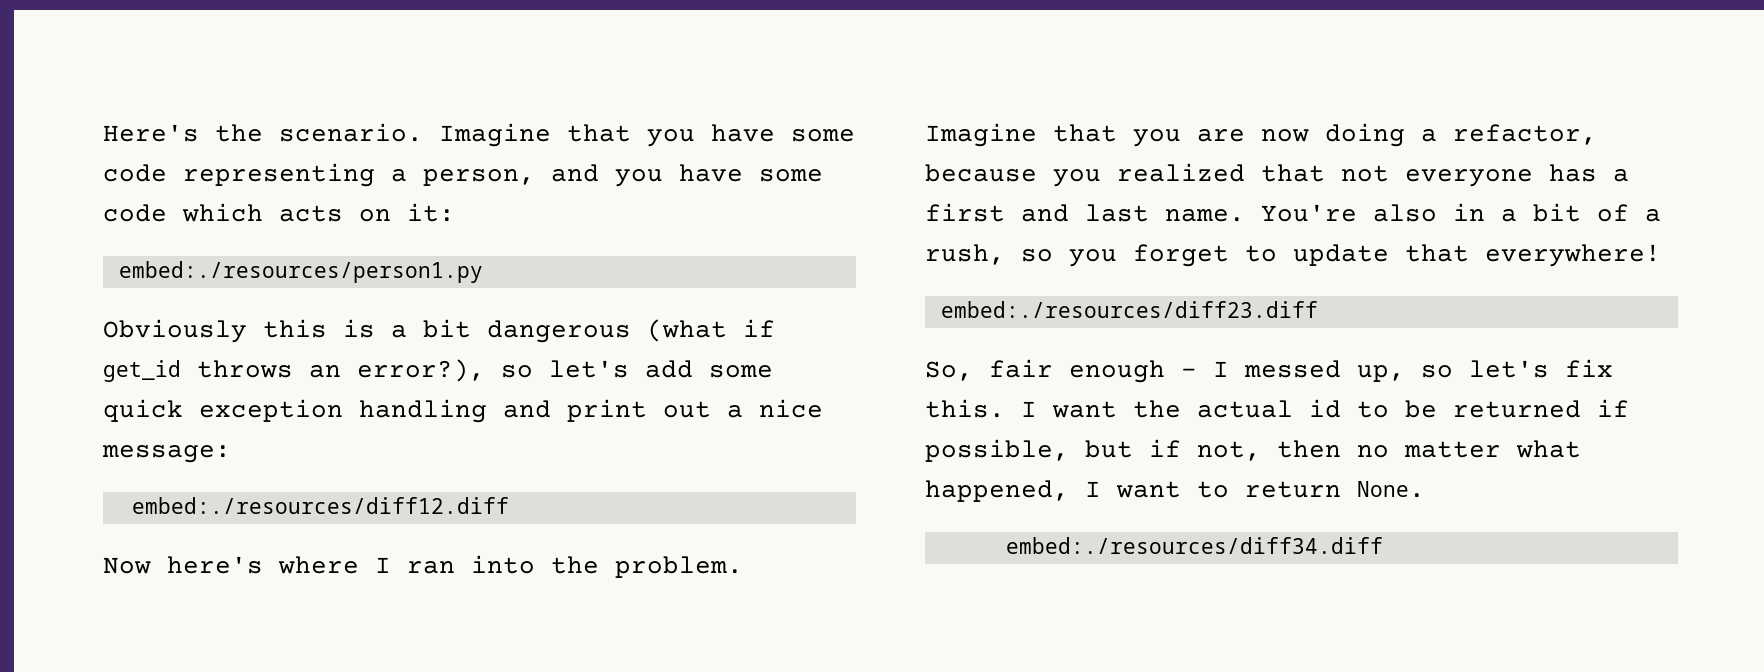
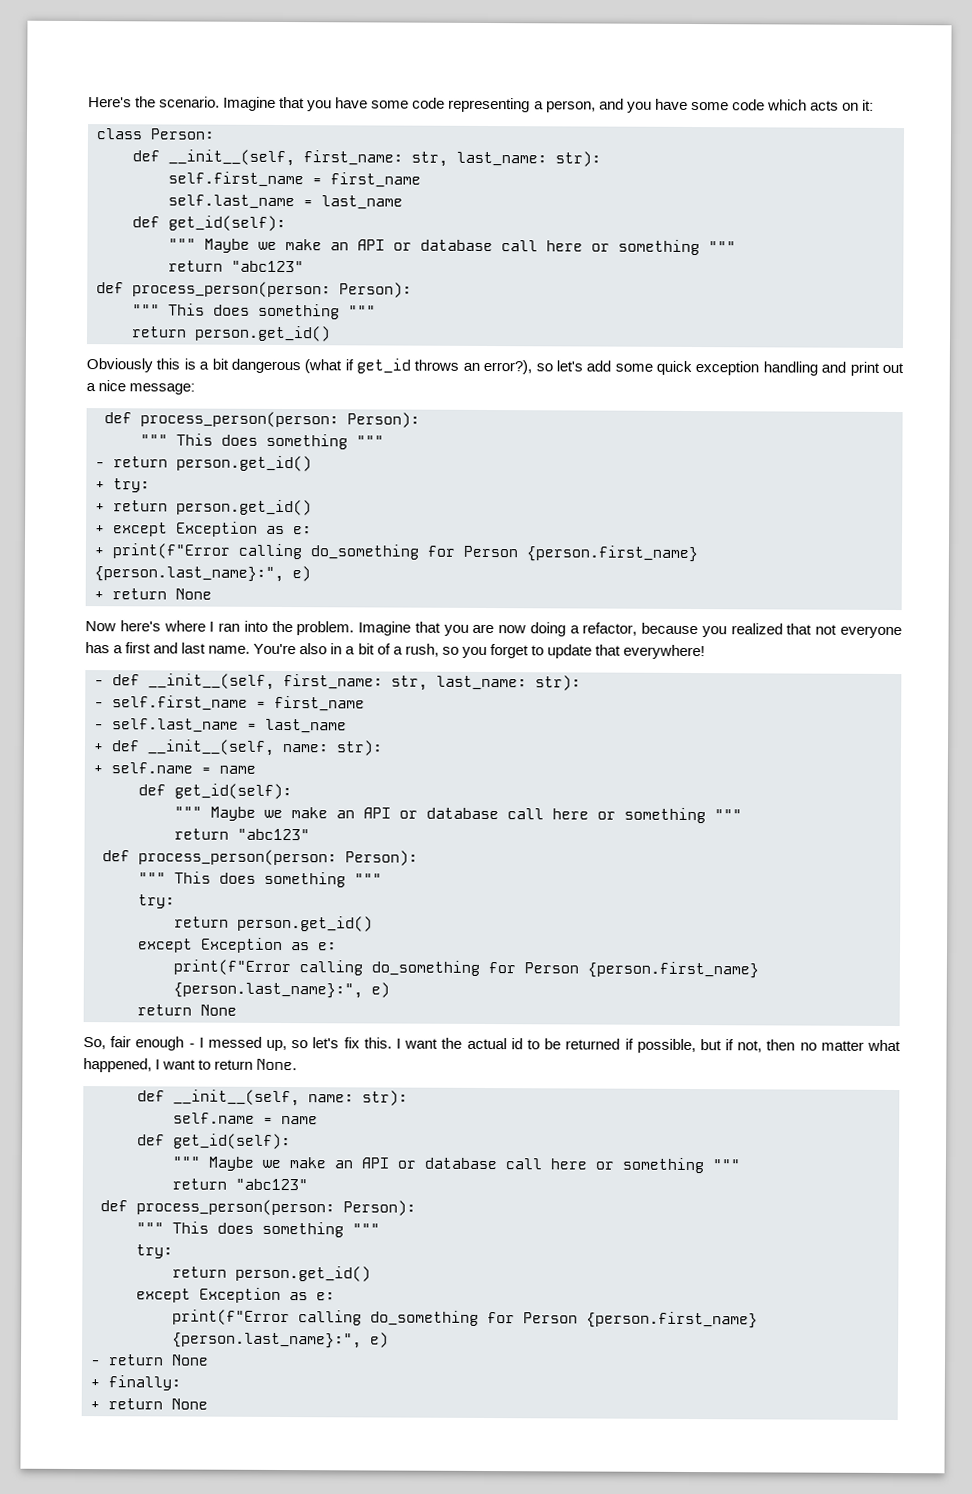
- embed:./resources/person1.py
+ class Person:
+ def __init__(self, first_name: str, last_name: str):
+ self.first_name = first_name
+ self.last_name = last_name
+ def get_id(self):
+ """ Maybe we make an API or database call here or something """
+ return "abc123"
+ def process_person(person: Person):
+ """ This does something """
+ return person.get_id()
  Obviously this is a bit dangerous (what if get_id throws an error?), so let's add some quick exception handling and print out a nice message:
- embed:./resources/diff12.diff
+ def process_person(person: Person):
+ """ This does something """
+ - return person.get_id()
+ + try:
+ + return person.get_id()
+ + except Exception as e:
+ + print(f"Error calling do_something for Person {person.first_name} {person.last_name}:", e)
+ + return None
- embed:./resources/diff23.diff
+ - def __init__(self, first_name: str, last_name: str):
+ - self.first_name = first_name
+ - self.last_name = last_name
+ + def __init__(self, name: str):
+ + self.name = name
+ def get_id(self):
+ """ Maybe we make an API or database call here or something """
+ return "abc123"
+ def process_person(person: Person):
+ """ This does something """
+ try:
+ return person.get_id()
+ except Exception as e:
+ print(f"Error calling do_something for Person {person.first_name} {person.last_name}:", e)
+ return None
  I want the actual id to be returned if possible, but if not, then no matter what happened, I want to return None.
- embed:./resources/diff34.diff
+ def __init__(self, name: str):
+ self.name = name
+ def get_id(self):
+ """ Maybe we make an API or database call here or something """
+ return "abc123"
+ def process_person(person: Person):
+ """ This does something """
+ try:
+ return person.get_id()
+ except Exception as e:
+ print(f"Error calling do_something for Person {person.first_name} {person.last_name}:", e)
+ - return None
+ + finally:
+ + return None

